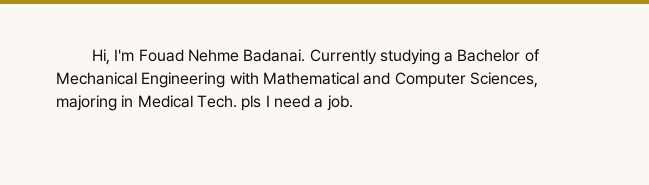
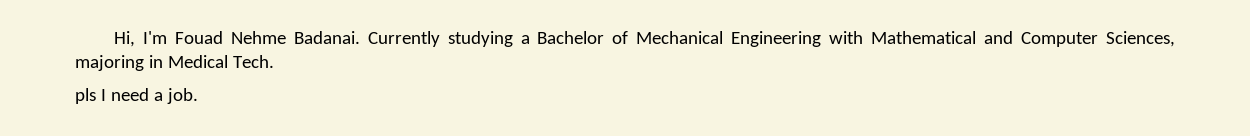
- Currently studying a Bachelor of Mechanical Engineering with Mathematical and Computer Sciences, majoring in Medical Tech. pls I need a job.
+ Currently studying a Bachelor of Mechanical Engineering with Mathematical and Computer Sciences, majoring in Medical Tech.
+ pls I need a job.

